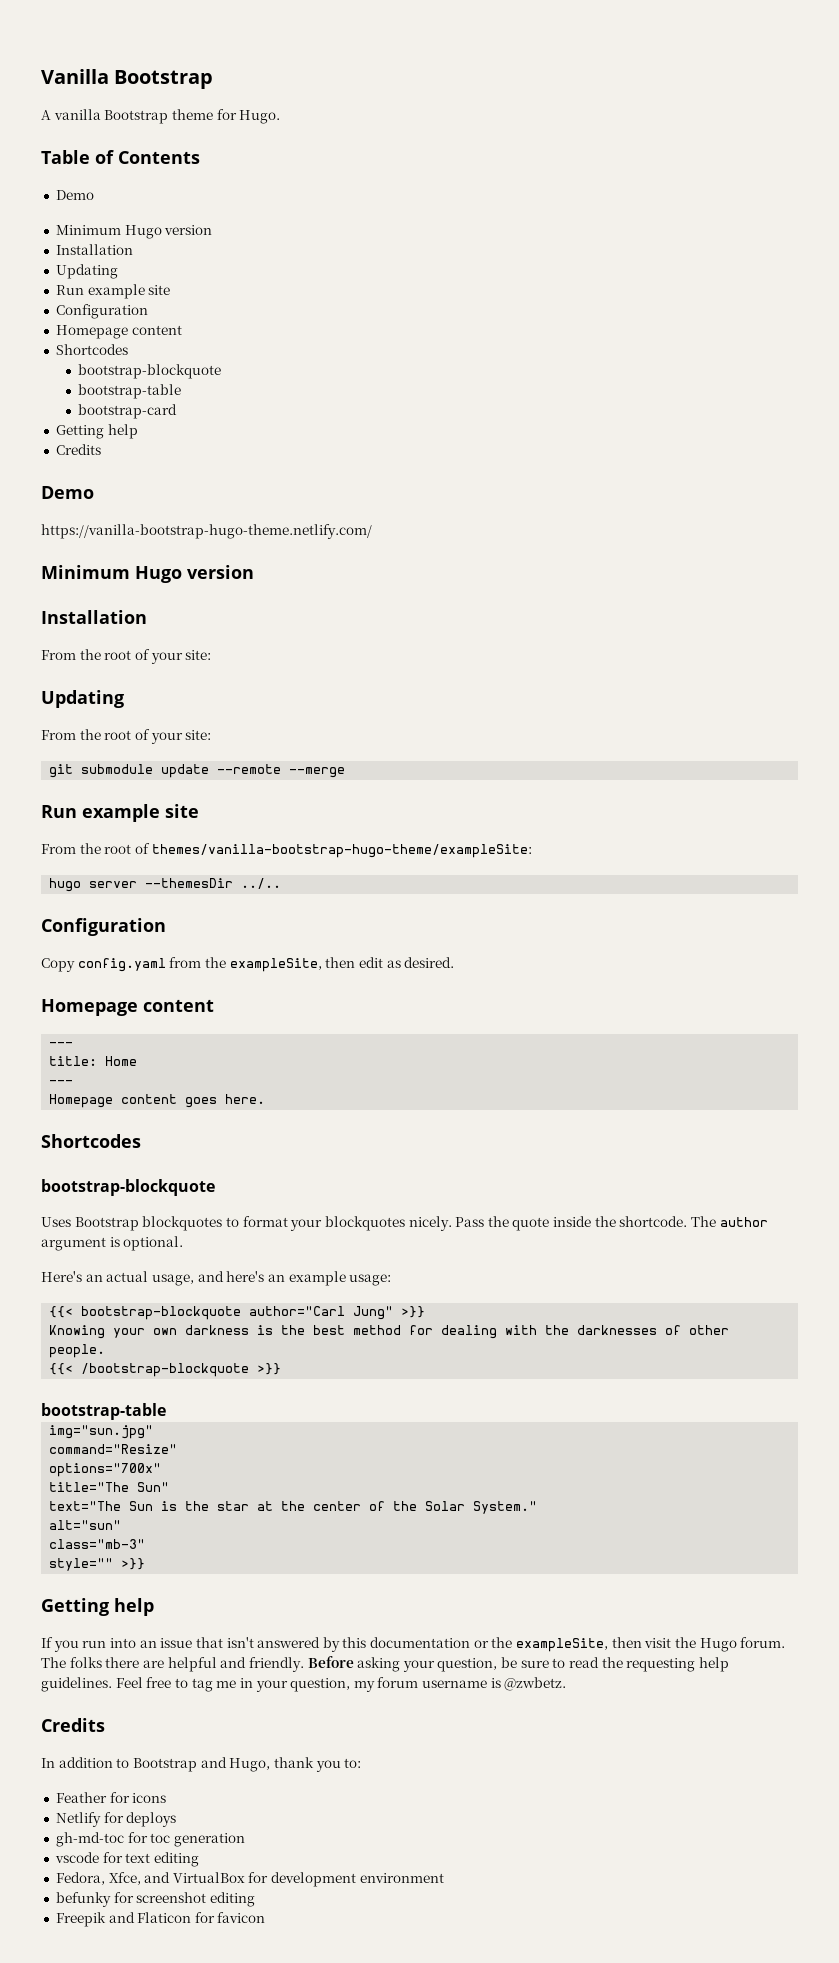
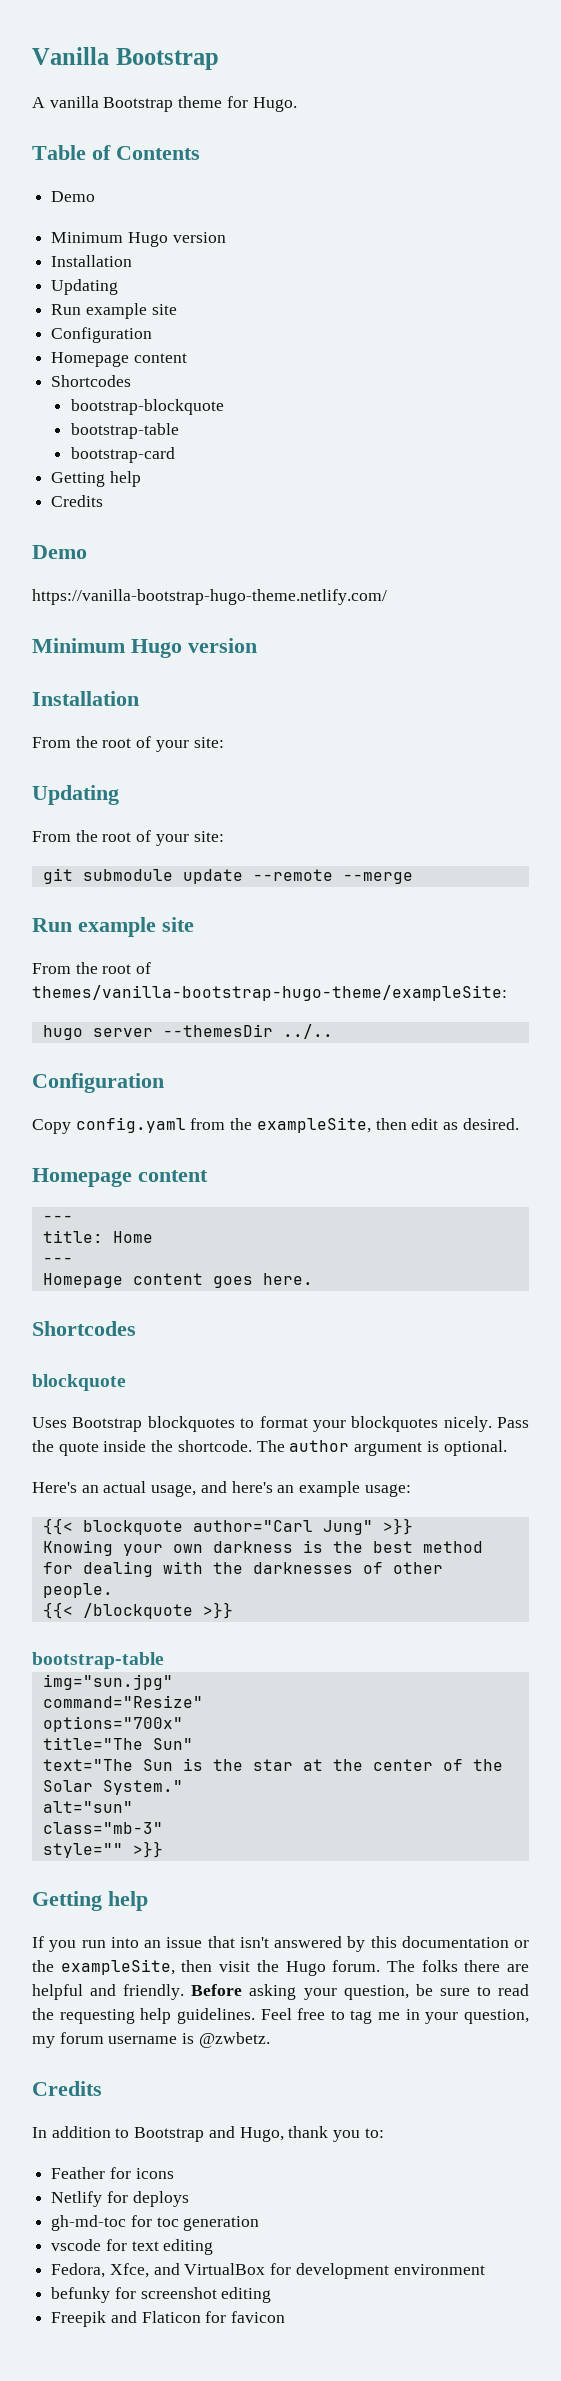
  Homepage content goes here.
  Shortcodes
- bootstrap-blockquote
+ blockquote
- {{< bootstrap-blockquote author="Carl Jung" >}}
+ {{< blockquote author="Carl Jung" >}}
- {{< /bootstrap-blockquote >}}
+ {{< /blockquote >}}

